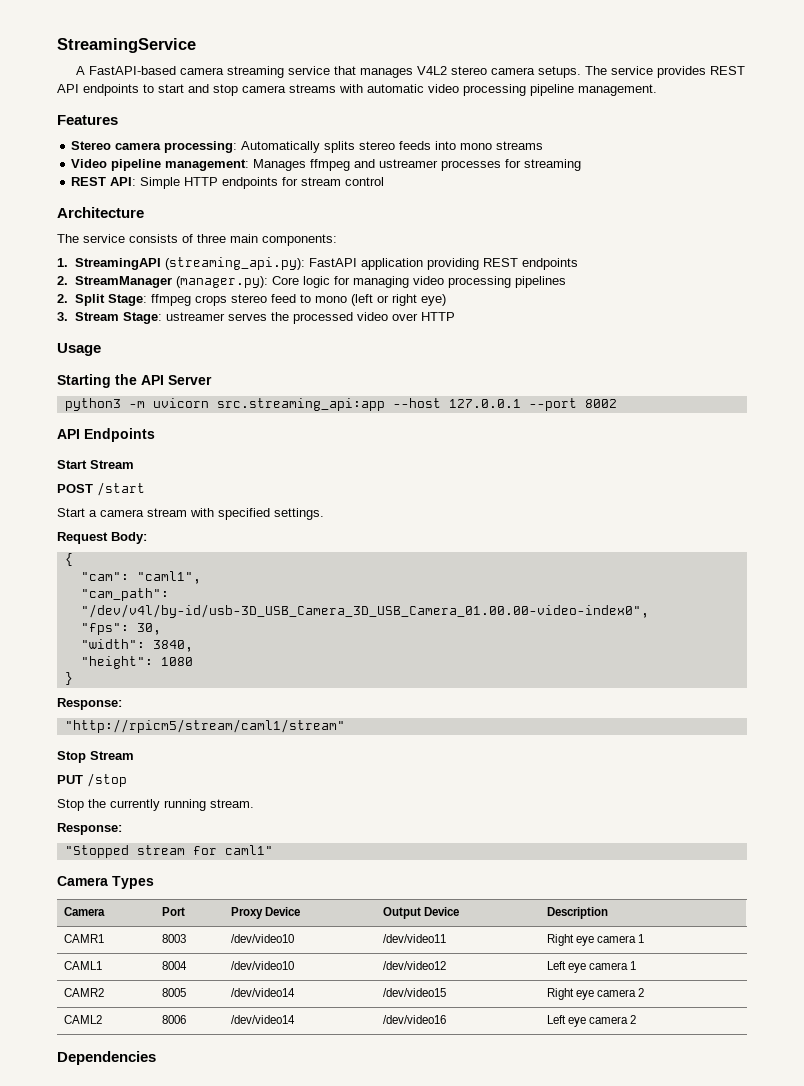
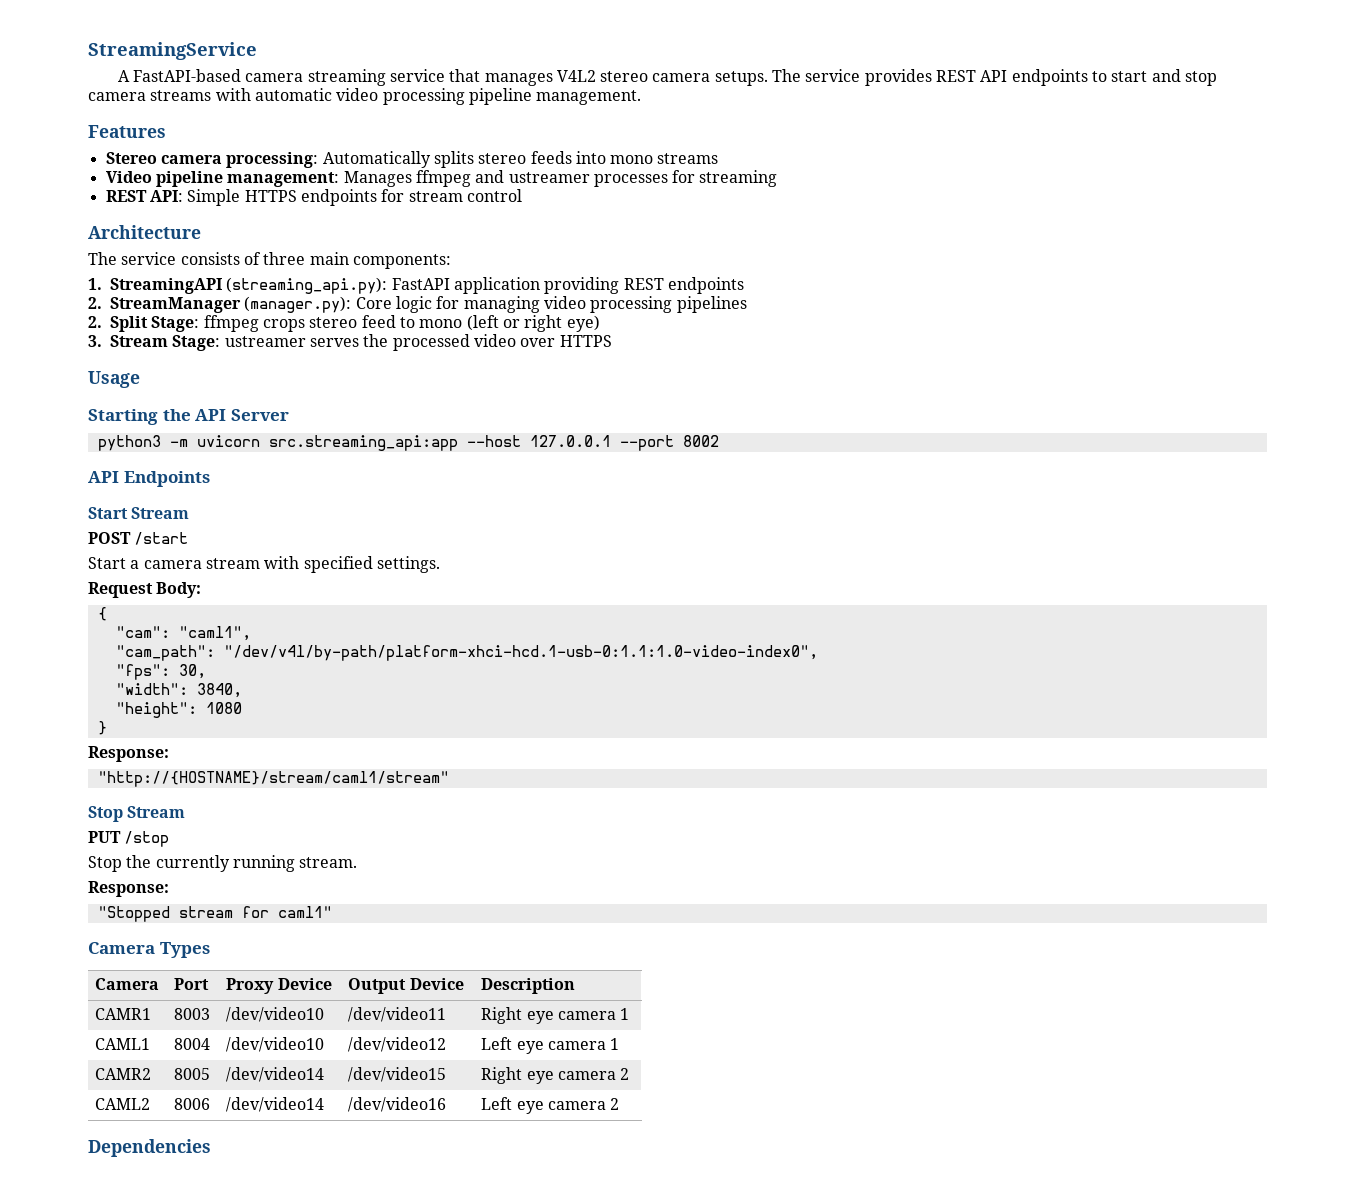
- REST API: Simple HTTP endpoints for stream control
+ REST API: Simple HTTPS endpoints for stream control
- 3. Stream Stage: ustreamer serves the processed video over HTTP
+ 3. Stream Stage: ustreamer serves the processed video over HTTPS
- "cam_path": "/dev/v4l/by-id/usb-3D_USB_Camera_3D_USB_Camera_01.00.00-video-index0",
+ "cam_path": "/dev/v4l/by-path/platform-xhci-hcd.1-usb-0:1.1:1.0-video-index0",
- "http://rpicm5/stream/caml1/stream"
+ "http://{HOSTNAME}/stream/caml1/stream"

